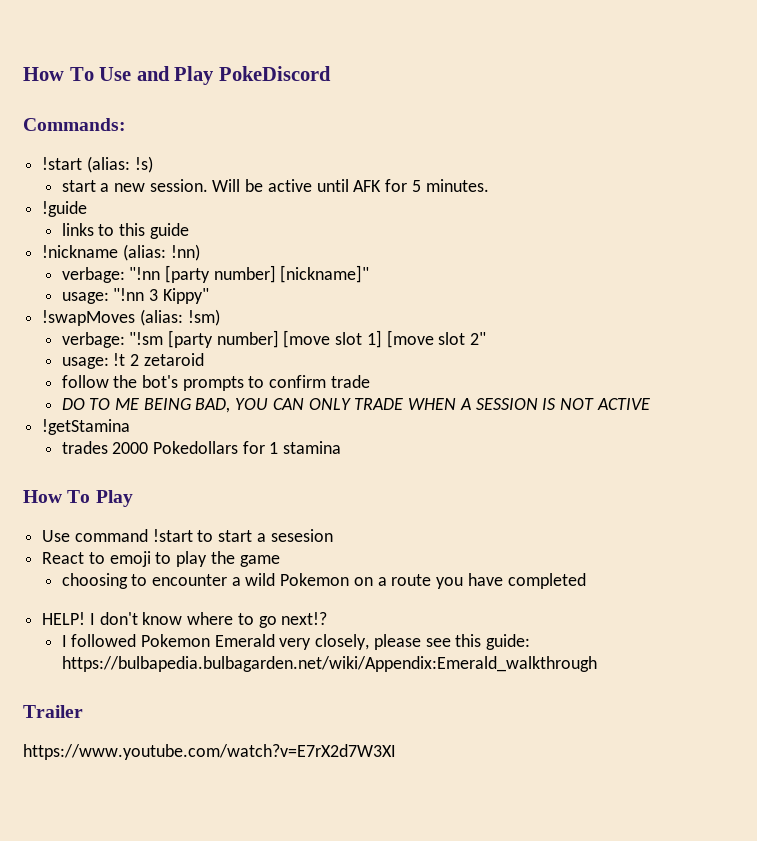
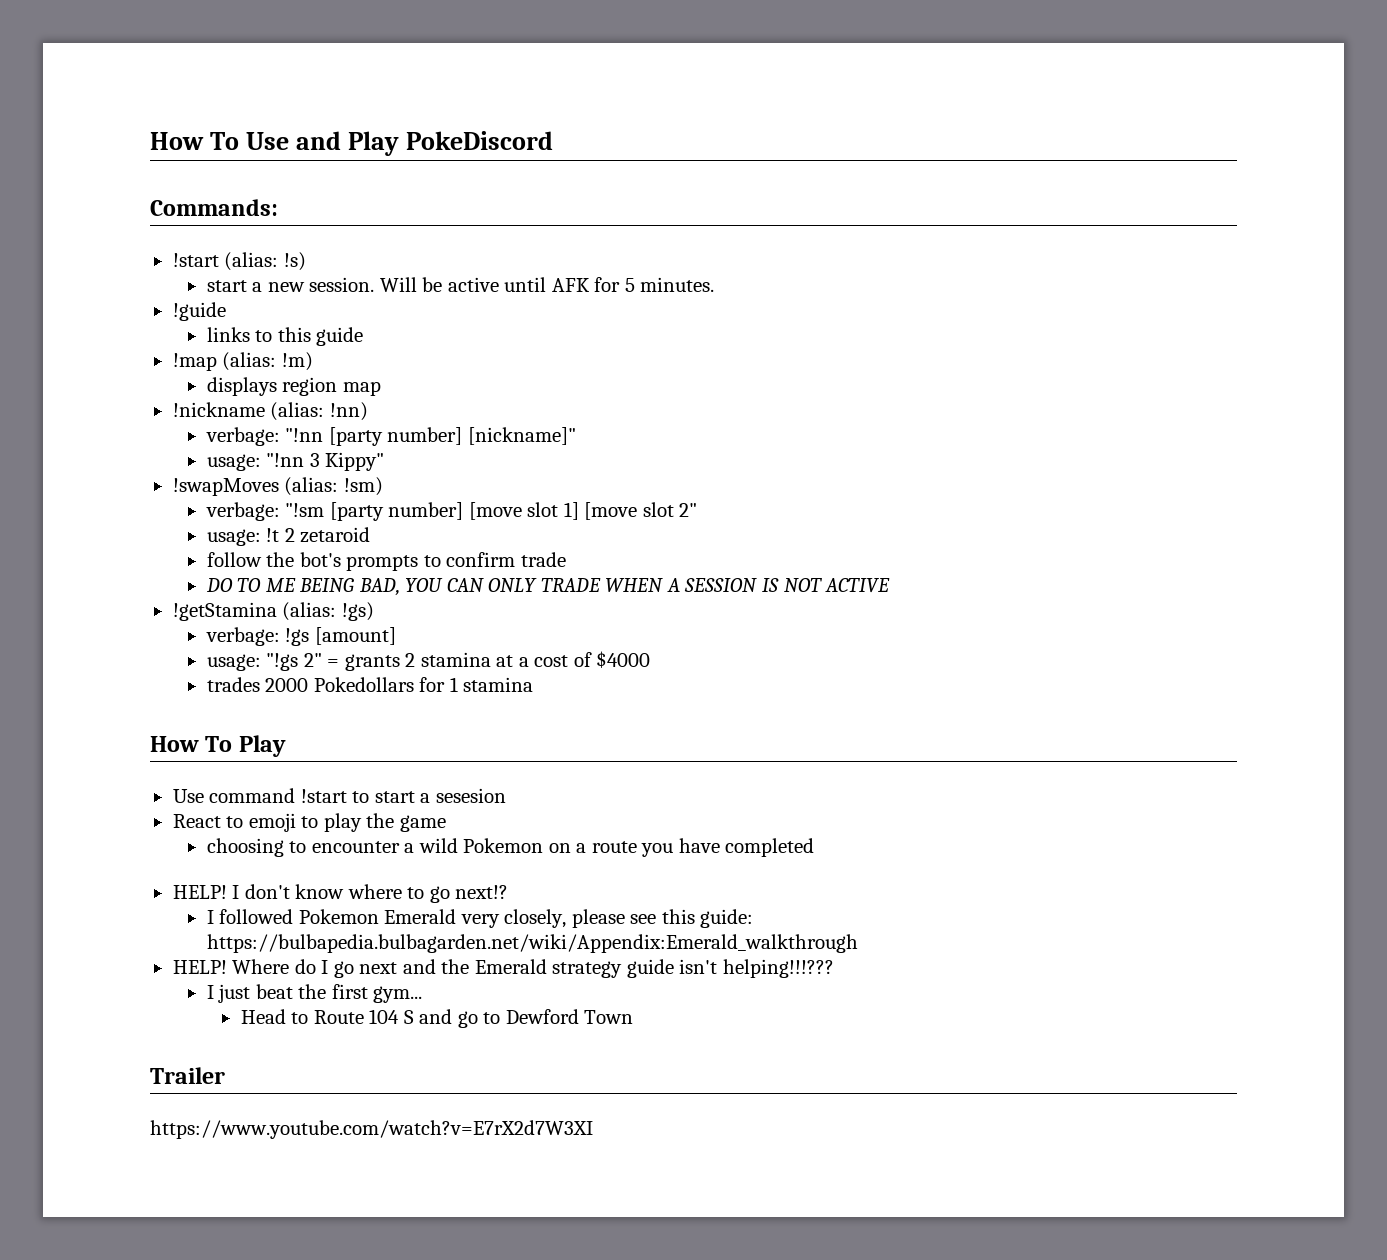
+ !map (alias: !m)
+ displays region map
- !getStamina
+ !getStamina (alias: !gs)
+ verbage: !gs [amount]
+ usage: "!gs 2" = grants 2 stamina at a cost of $4000
+ HELP! Where do I go next and the Emerald strategy guide isn't helping!!!???
+ I just beat the first gym...
+ Head to Route 104 S and go to Dewford Town

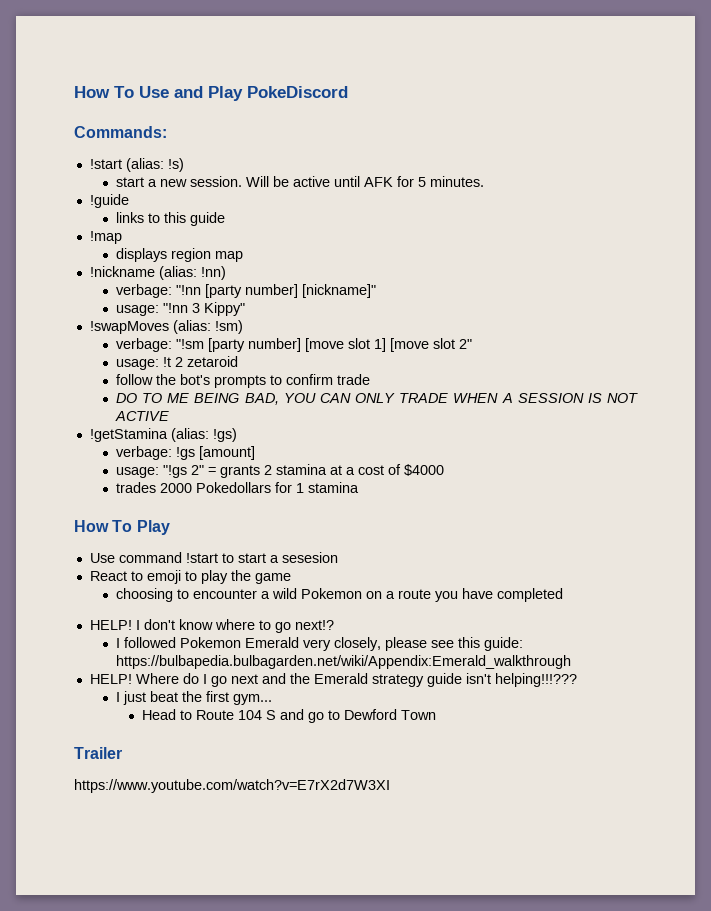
- !map (alias: !m)
+ !map

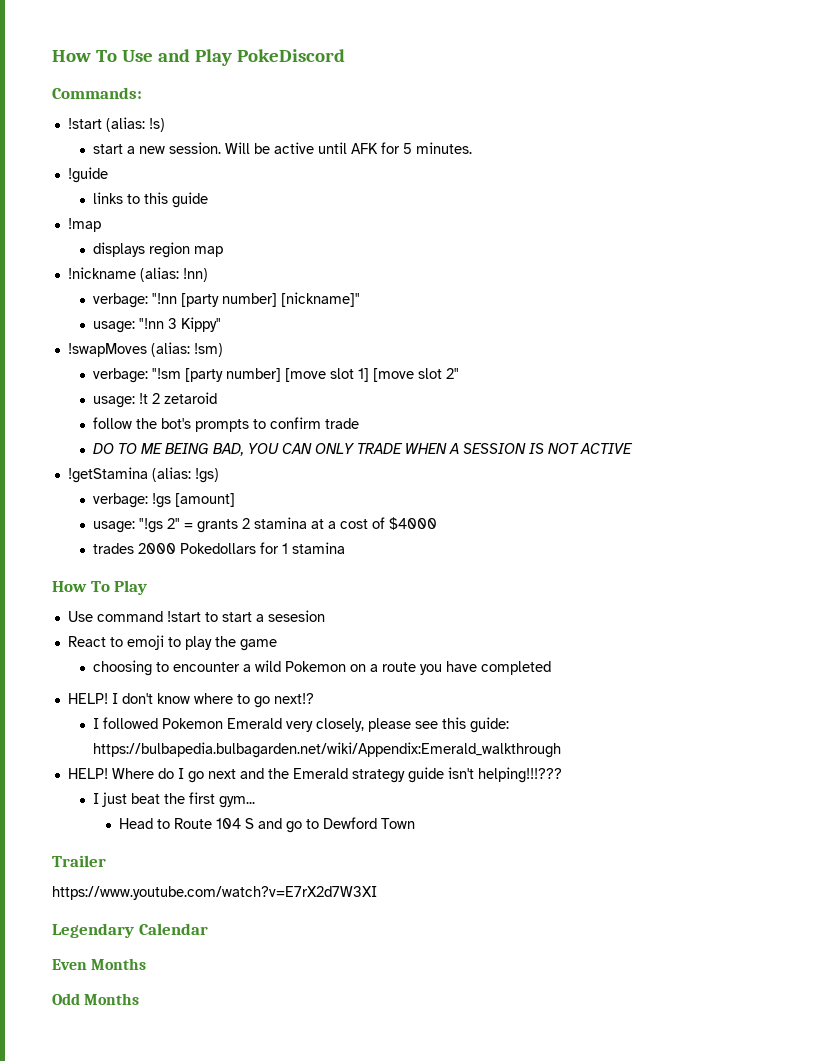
+ Legendary Calendar
+ Even Months
+ Odd Months

